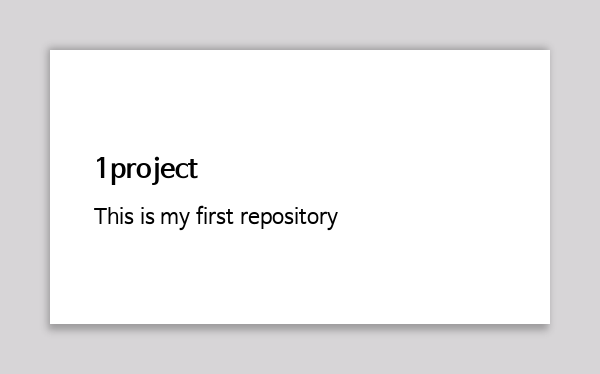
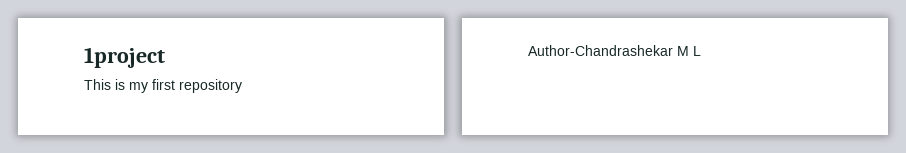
+ Author-Chandrashekar M L

